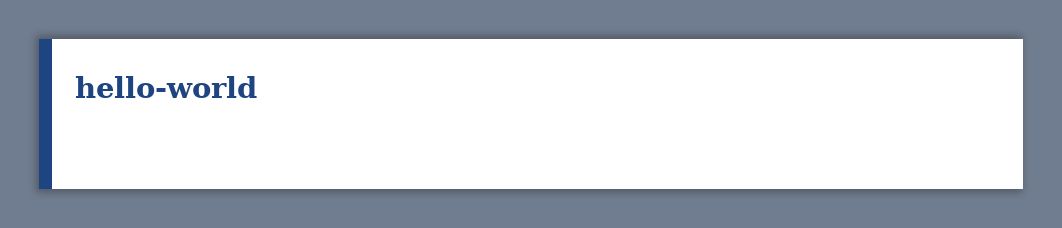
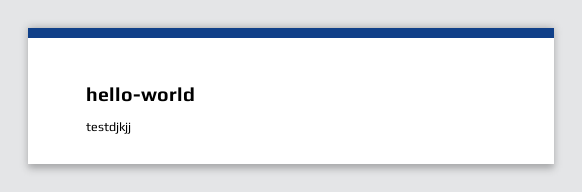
+ testdjkjj

